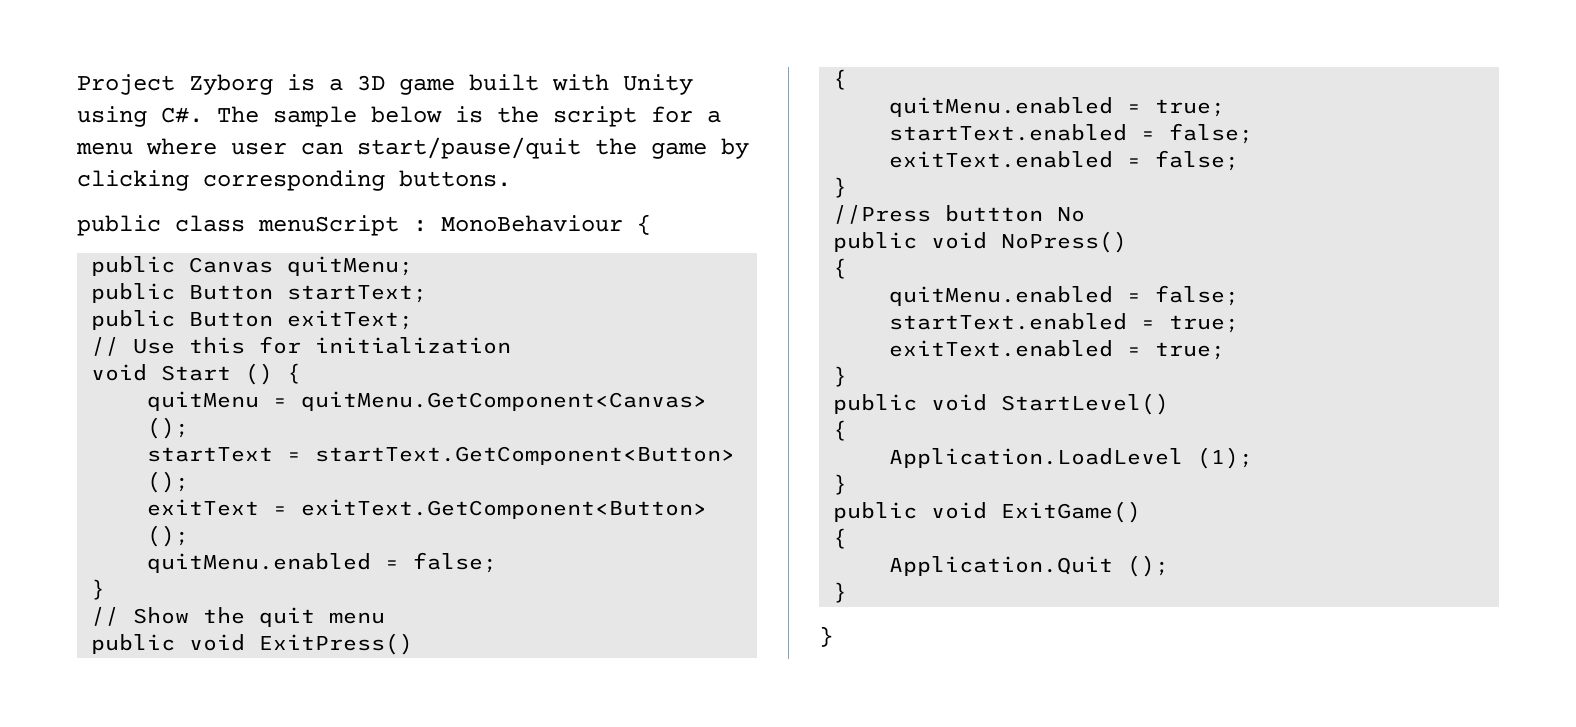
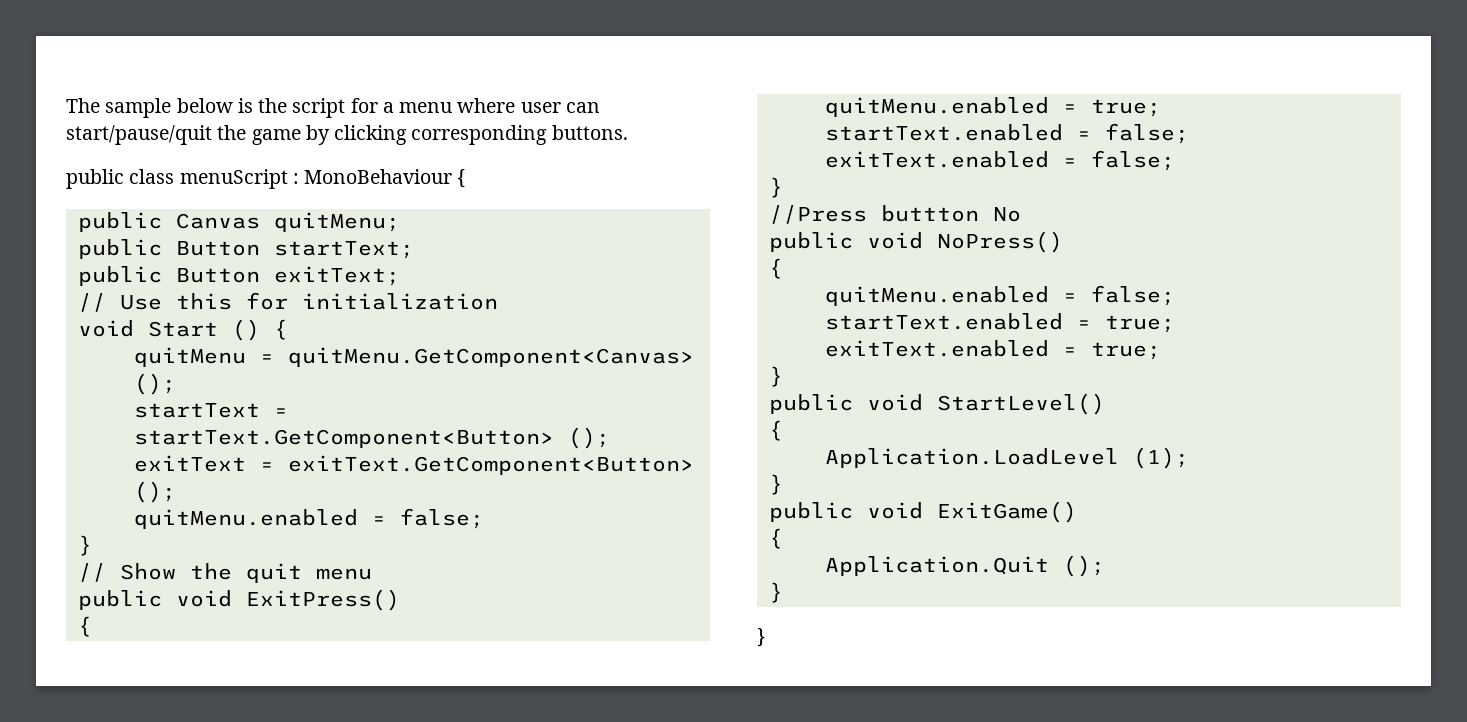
- Project Zyborg is a 3D game built with Unity using C#. The sample below is the script for a menu where user can start/pause/quit the game by clicking corresponding buttons.
+ The sample below is the script for a menu where user can start/pause/quit the game by clicking corresponding buttons.

